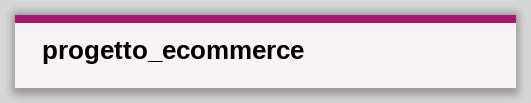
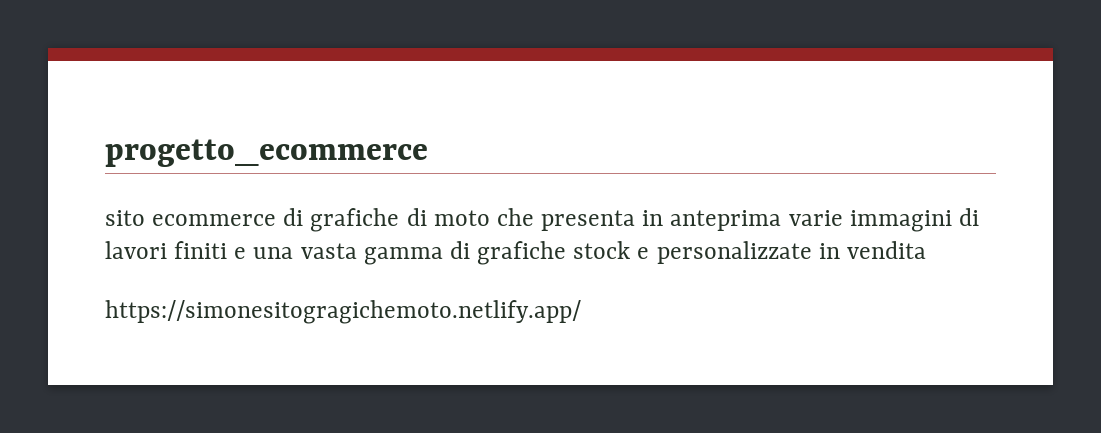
+ sito ecommerce di grafiche di moto che presenta in anteprima varie immagini di lavori finiti e una vasta gamma di grafiche stock e personalizzate in vendita
+ https://simonesitogragichemoto.netlify.app/

